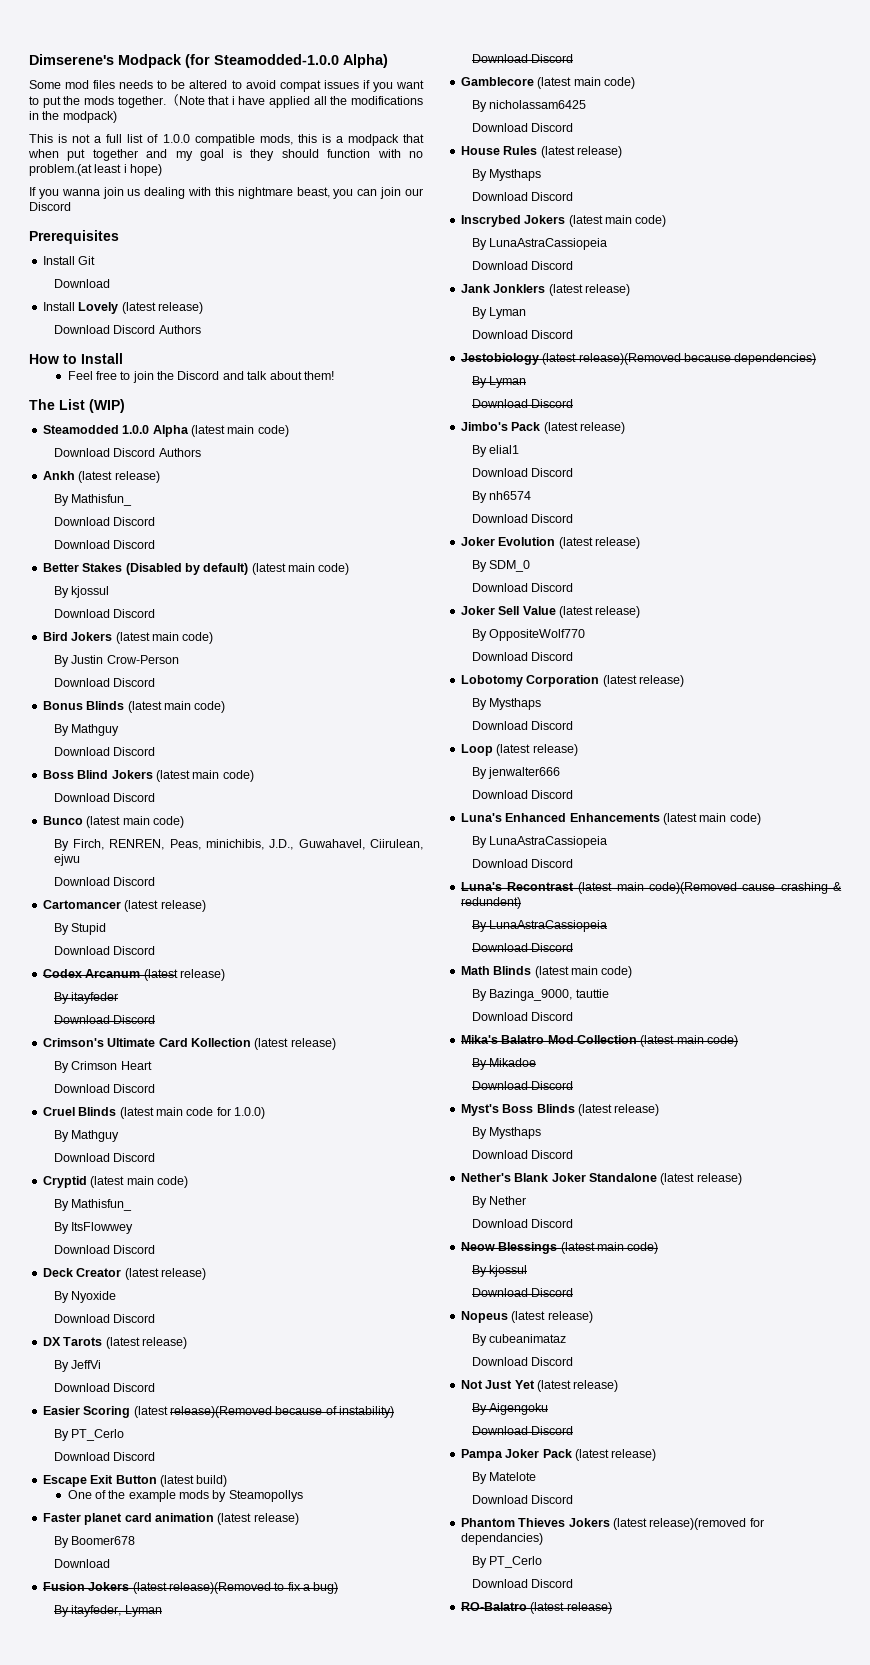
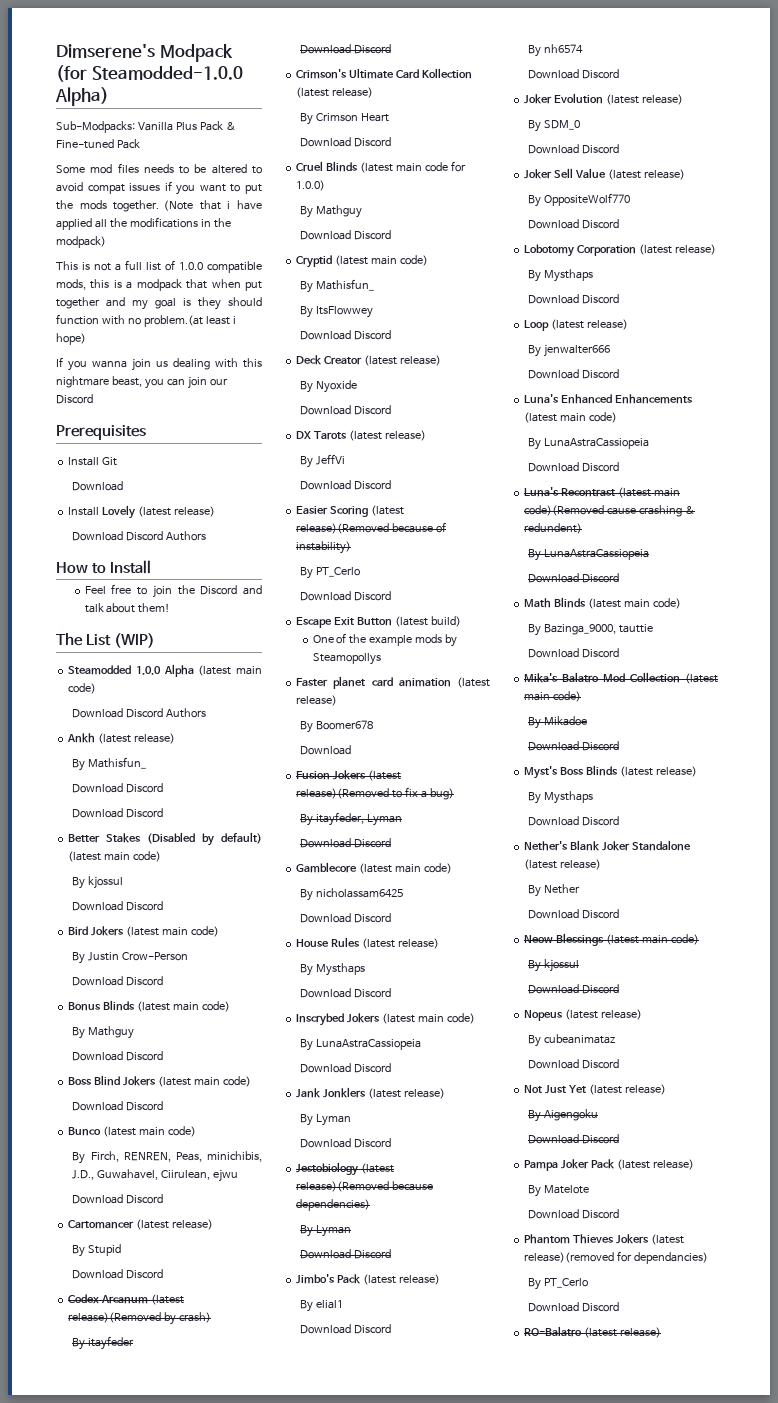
+ Sub-Modpacks: Vanilla Plus Pack & Fine-tuned Pack
- Codex Arcanum (latest release)
+ Codex Arcanum (latest release)(Removed by crash)

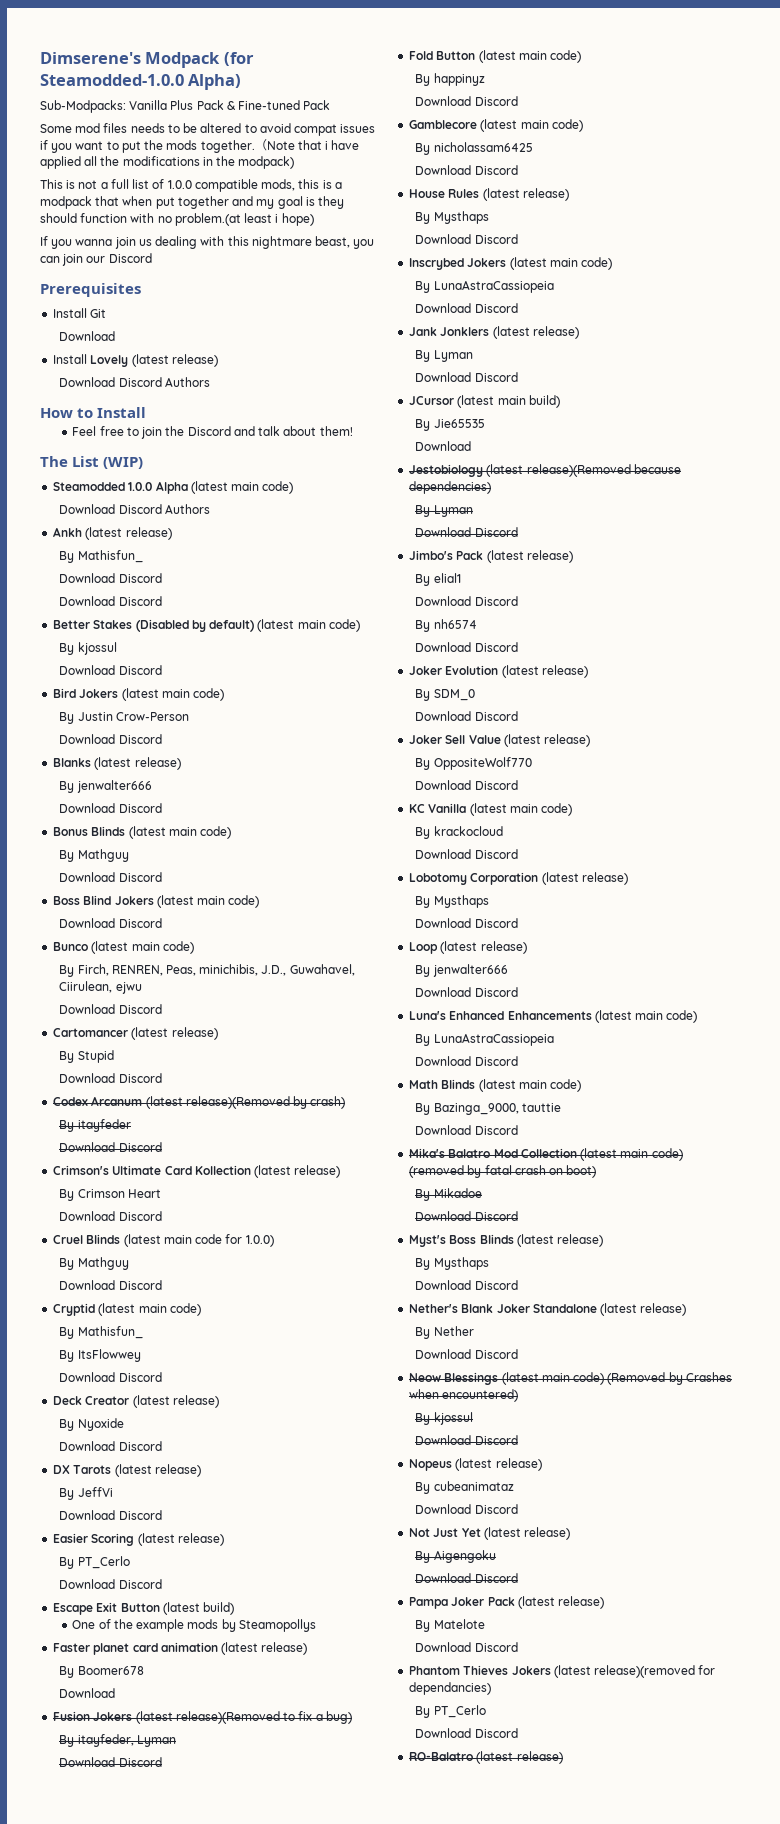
+ Blanks (latest release)
+ By jenwalter666
+ Download Discord
- Easier Scoring (latest release)(Removed because of instability)
+ Easier Scoring (latest release)
+ Fold Button (latest main code)
+ By happinyz
+ Download Discord
+ JCursor (latest main build)
+ By Jie65535
+ Download
+ KC Vanilla (latest main code)
+ By krackocloud
+ Download Discord
- Luna's Recontrast (latest main code)(Removed cause crashing & redundent)
- By LunaAstraCassiopeia
- Download Discord
- Mika's Balatro Mod Collection (latest main code)
+ Mika's Balatro Mod Collection (latest main code) (removed by fatal crash on boot)
- Neow Blessings (latest main code)
+ Neow Blessings (latest main code) (Removed by Crashes when encountered)

